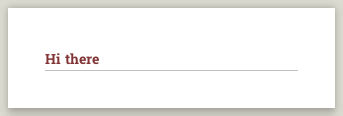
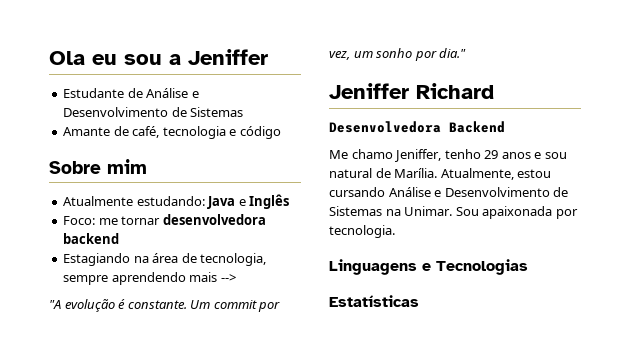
- Hi there
+ Ola eu sou a Jeniffer
+ Estudante de Análise e Desenvolvimento de Sistemas
+ Amante de café, tecnologia e código
+ Sobre mim
+ Atualmente estudando: Java e Inglês
+ Foco: me tornar desenvolvedora backend
+ Estagiando na área de tecnologia, sempre aprendendo mais -->
+ "A evolução é constante. Um commit por vez, um sonho por dia."
+ Jeniffer Richard
+ Desenvolvedora Backend
+ Me chamo Jeniffer, tenho 29 anos e sou natural de Marília. Atualmente, estou cursando Análise e Desenvolvimento de Sistemas na Unimar. Sou apaixonada por tecnologia.
+ Linguagens e Tecnologias
+ Estatísticas

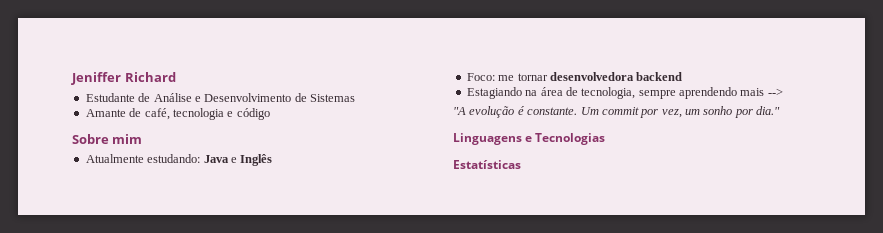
- Ola eu sou a Jeniffer
+ Jeniffer Richard
- Jeniffer Richard
- Desenvolvedora Backend
- Me chamo Jeniffer, tenho 29 anos e sou natural de Marília. Atualmente, estou cursando Análise e Desenvolvimento de Sistemas na Unimar. Sou apaixonada por tecnologia.

